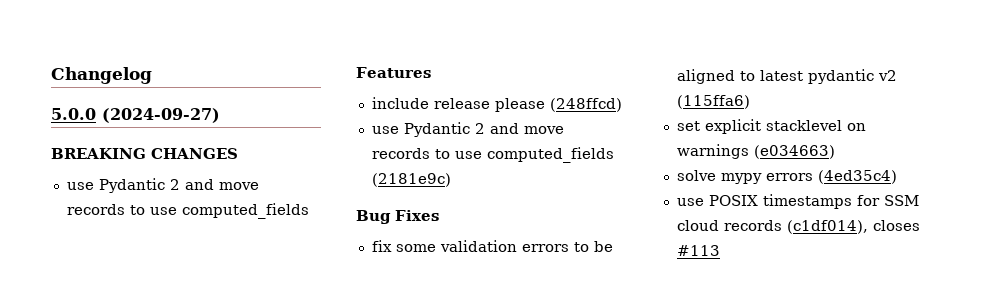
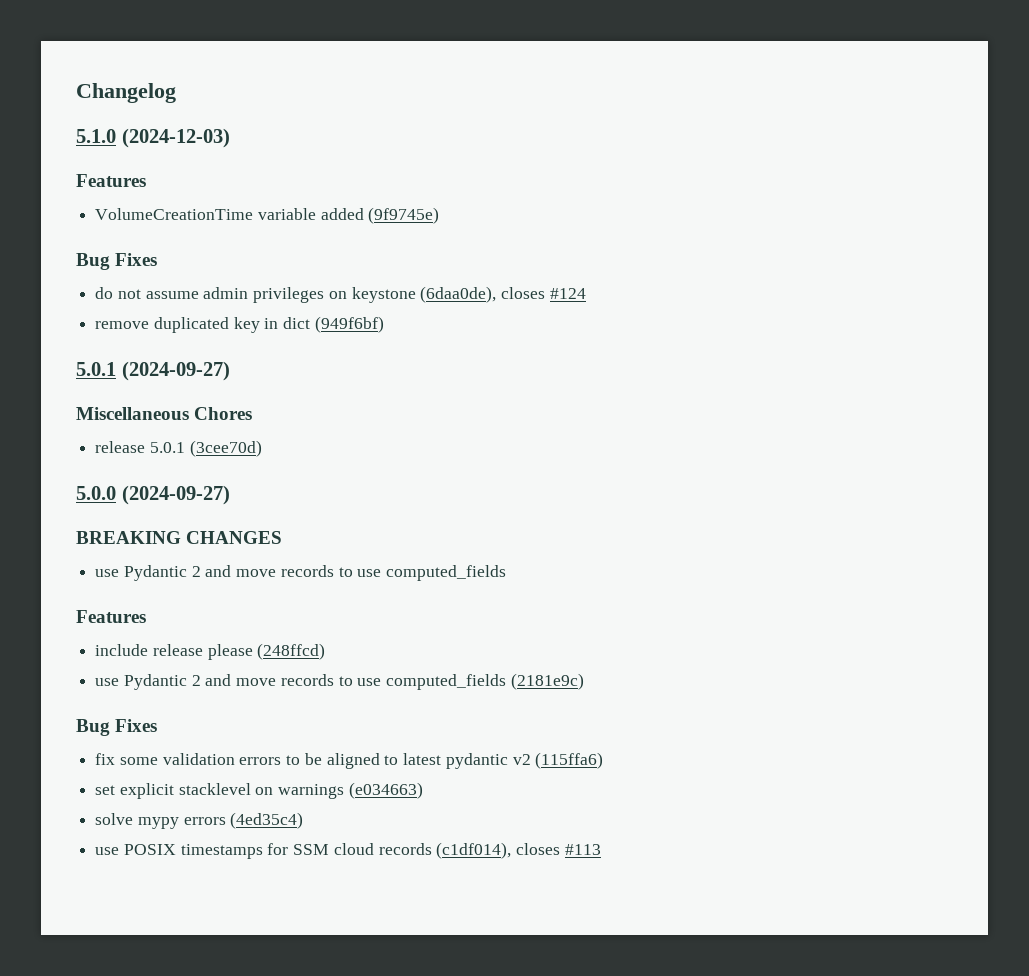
+ 5.1.0 (2024-12-03)
+ Features
+ VolumeCreationTime variable added (9f9745e)
+ Bug Fixes
+ do not assume admin privileges on keystone (6daa0de), closes #124
+ remove duplicated key in dict (949f6bf)
+ 5.0.1 (2024-09-27)
+ Miscellaneous Chores
+ release 5.0.1 (3cee70d)

